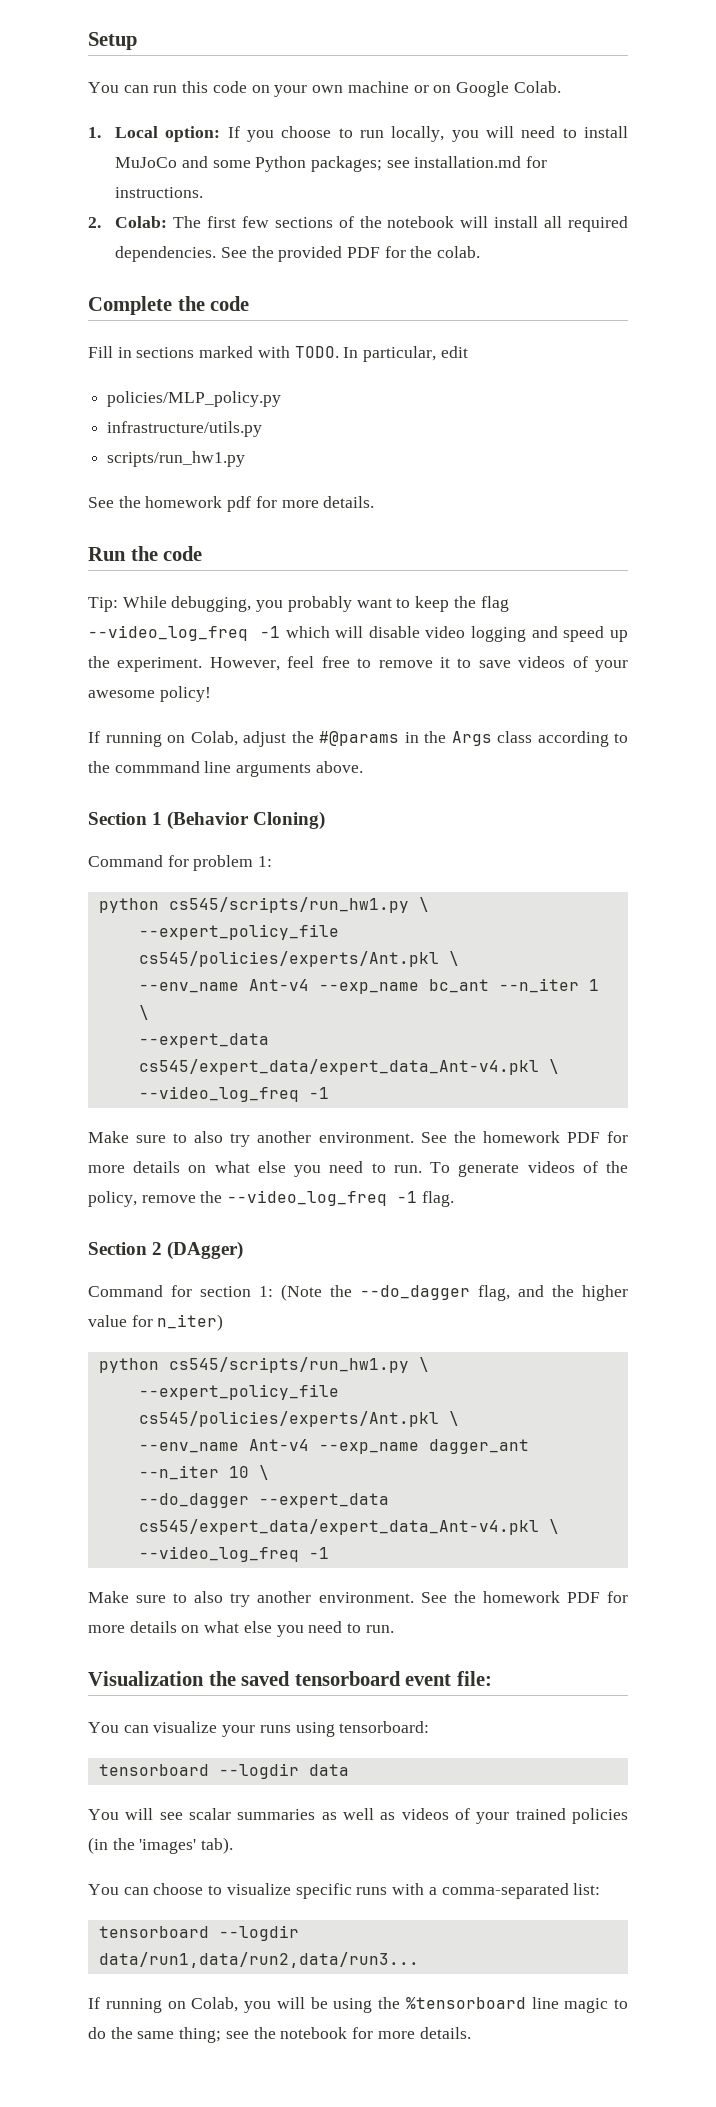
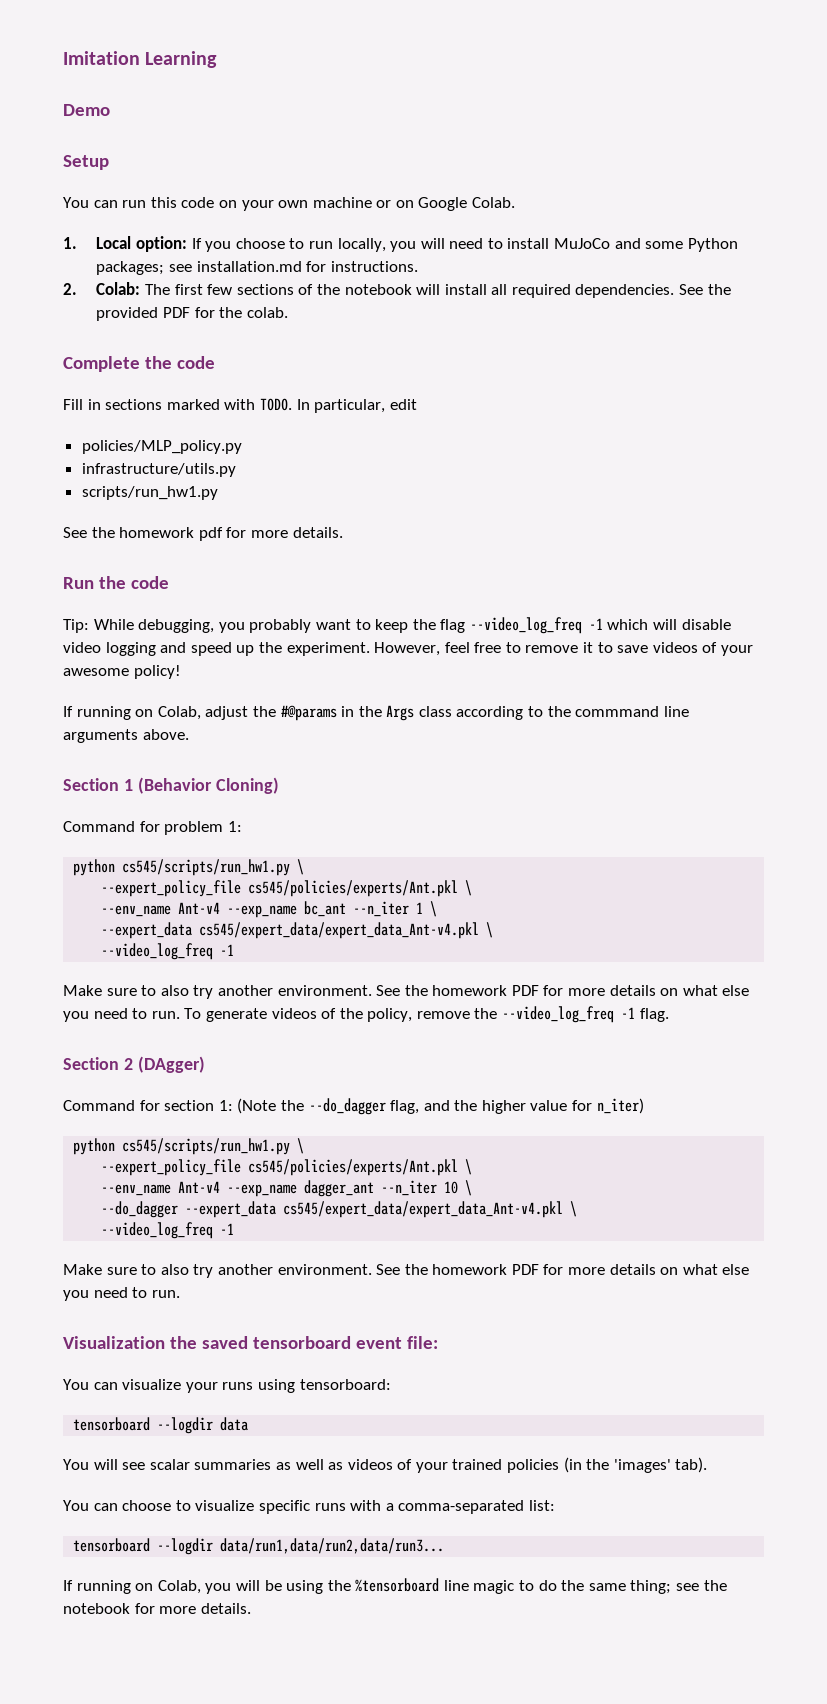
+ Imitation Learning
+ Demo

